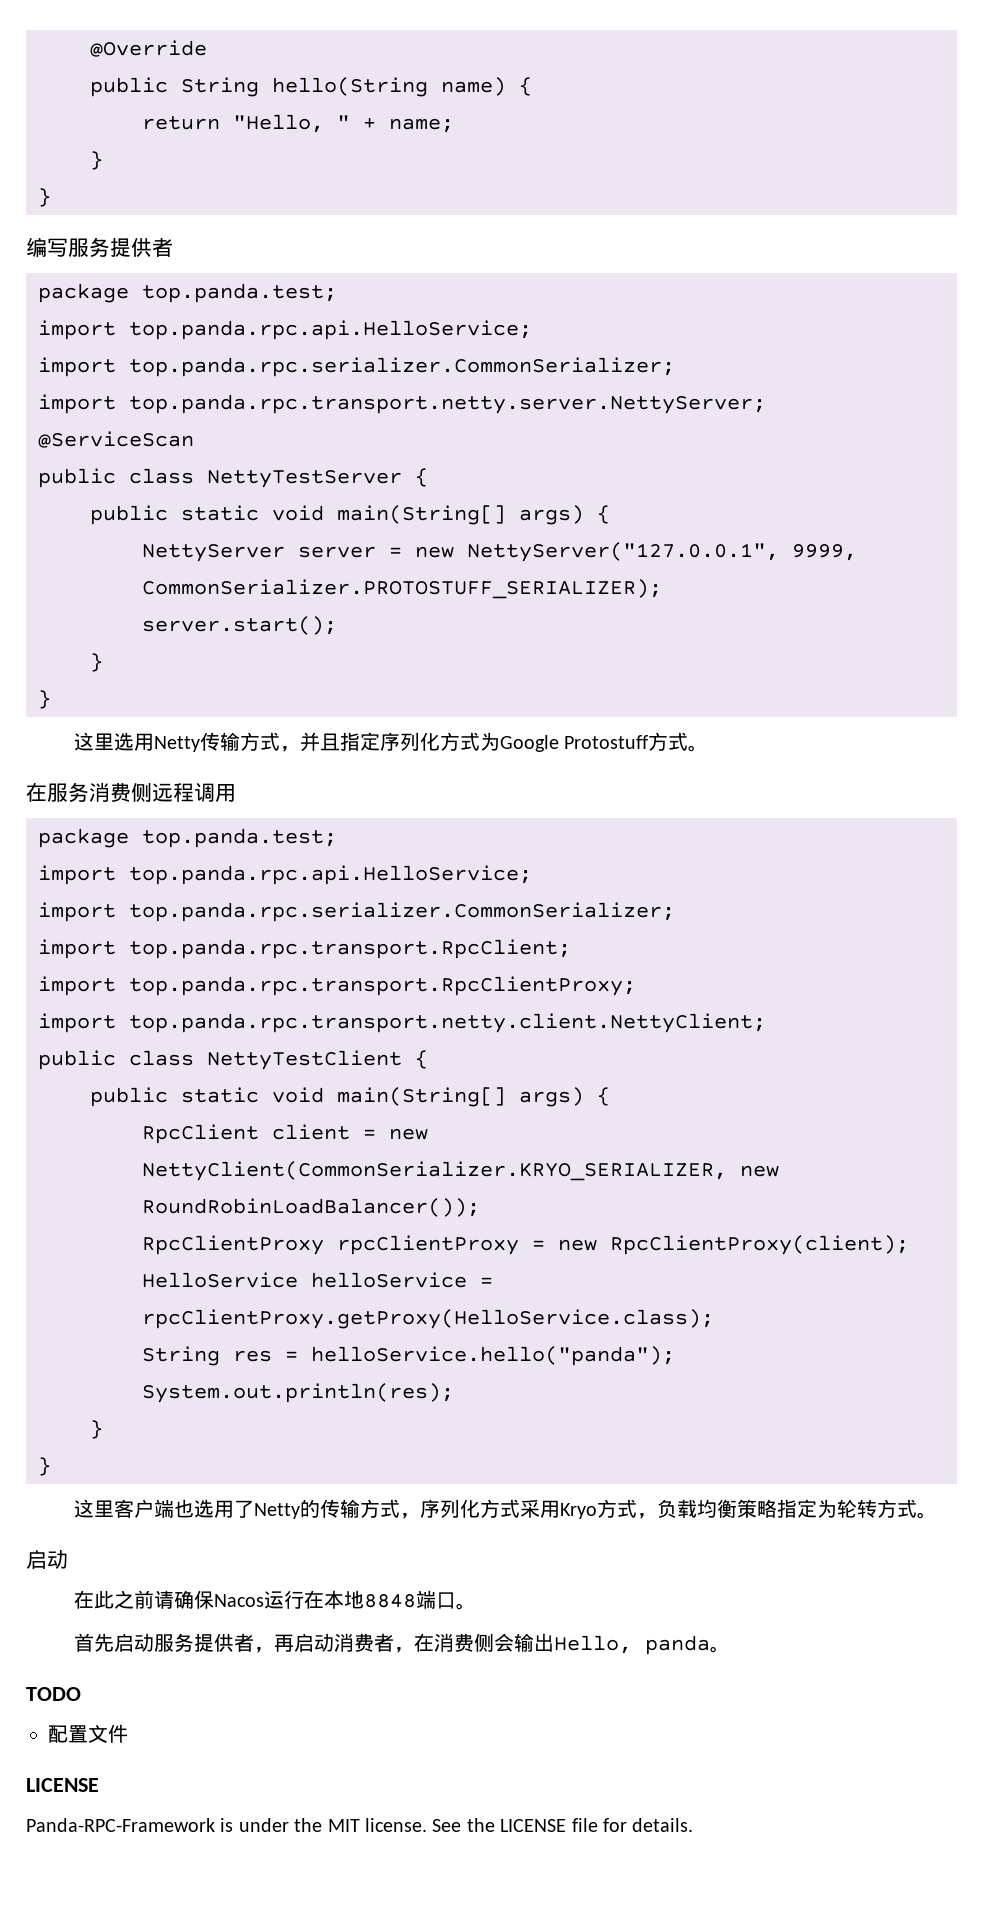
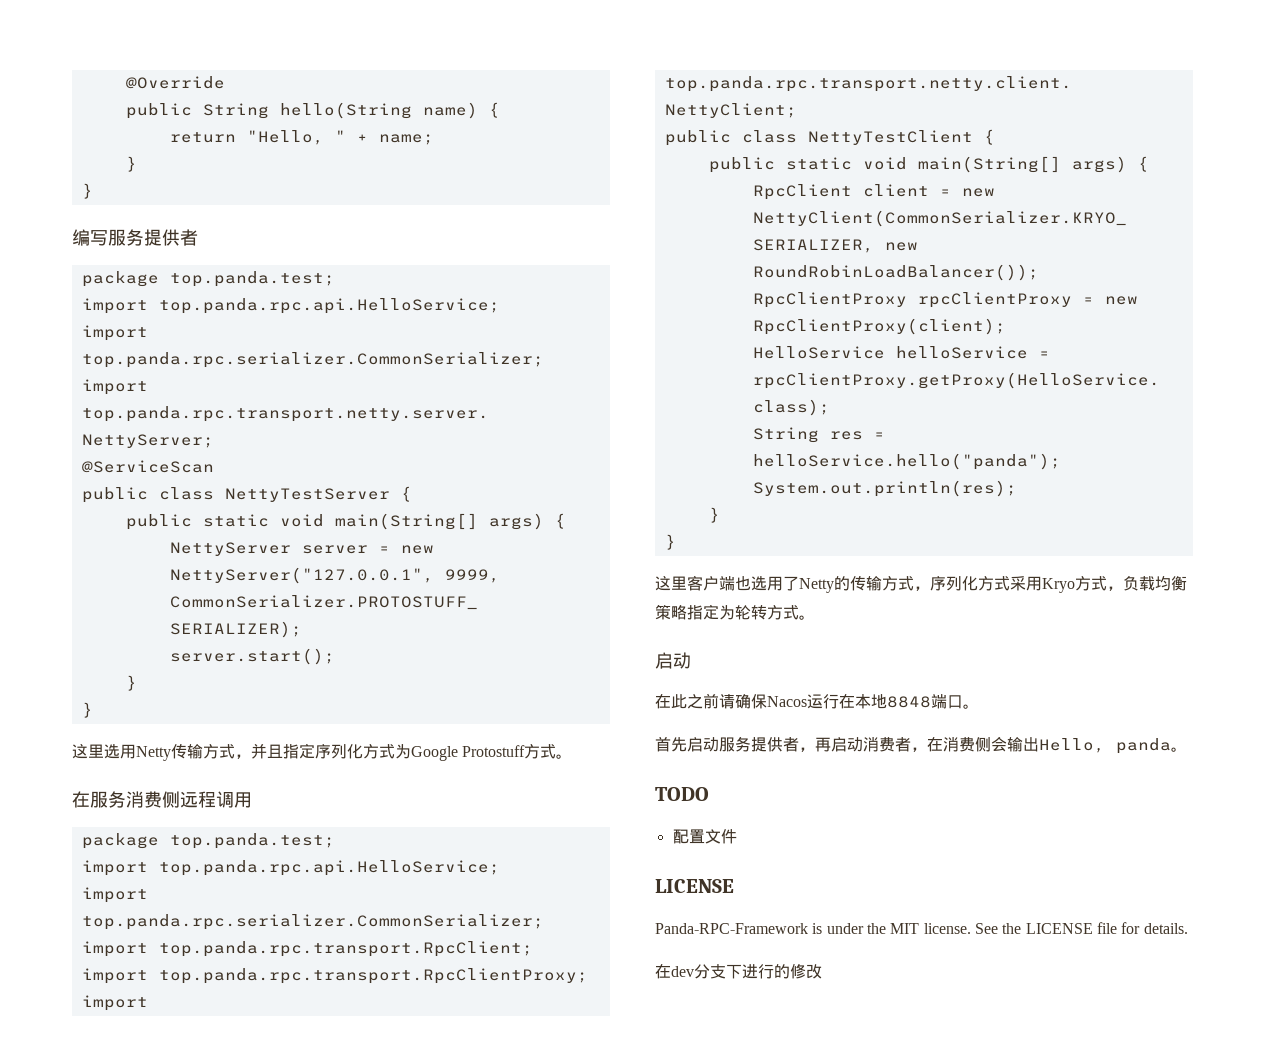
+ 在dev分支下进行的修改

